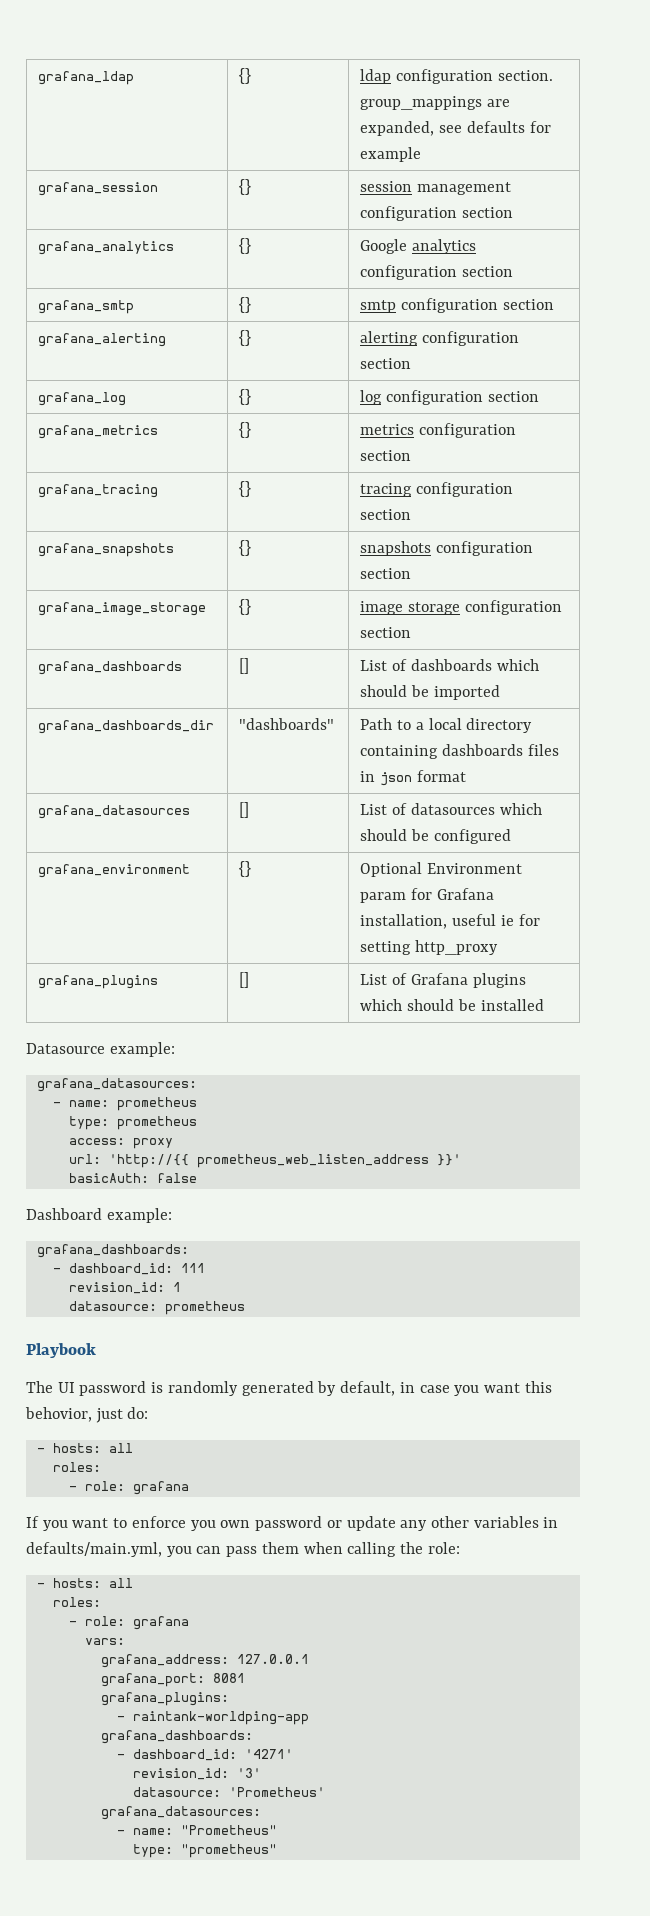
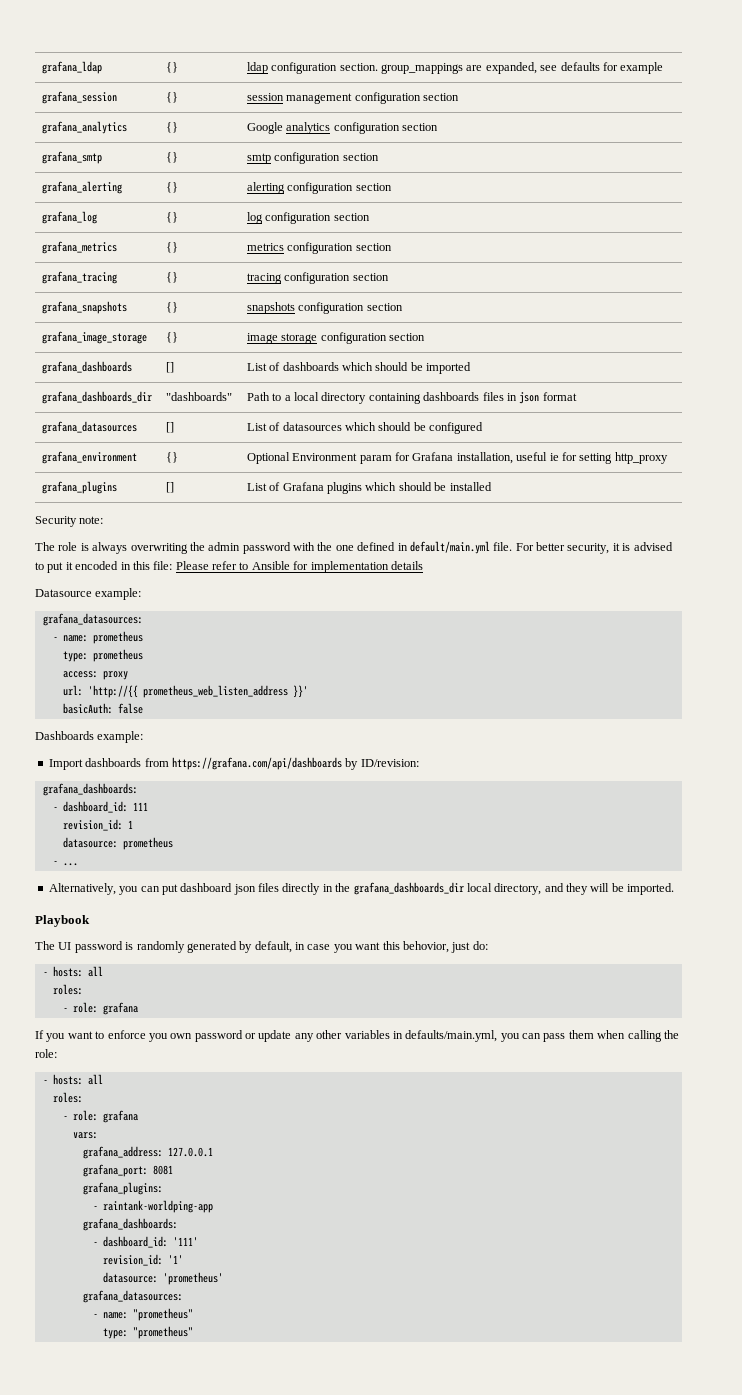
+ Security note:
+ The role is always overwriting the admin password with the one defined in default/main.yml file. For better security, it is advised to put it encoded in this file: Please refer to Ansible for implementation details
- Dashboard example:
+ Dashboards example:
+ Import dashboards from https://grafana.com/api/dashboards by ID/revision:
+ - ...
+ Alternatively, you can put dashboard json files directly in the grafana_dashboards_dir local directory, and they will be imported.
- - dashboard_id: '4271'
- revision_id: '3'
- datasource: 'Prometheus'
+ - dashboard_id: '111'
+ revision_id: '1'
+ datasource: 'prometheus'
  grafana_datasources:
- - name: "Prometheus"
+ - name: "prometheus"

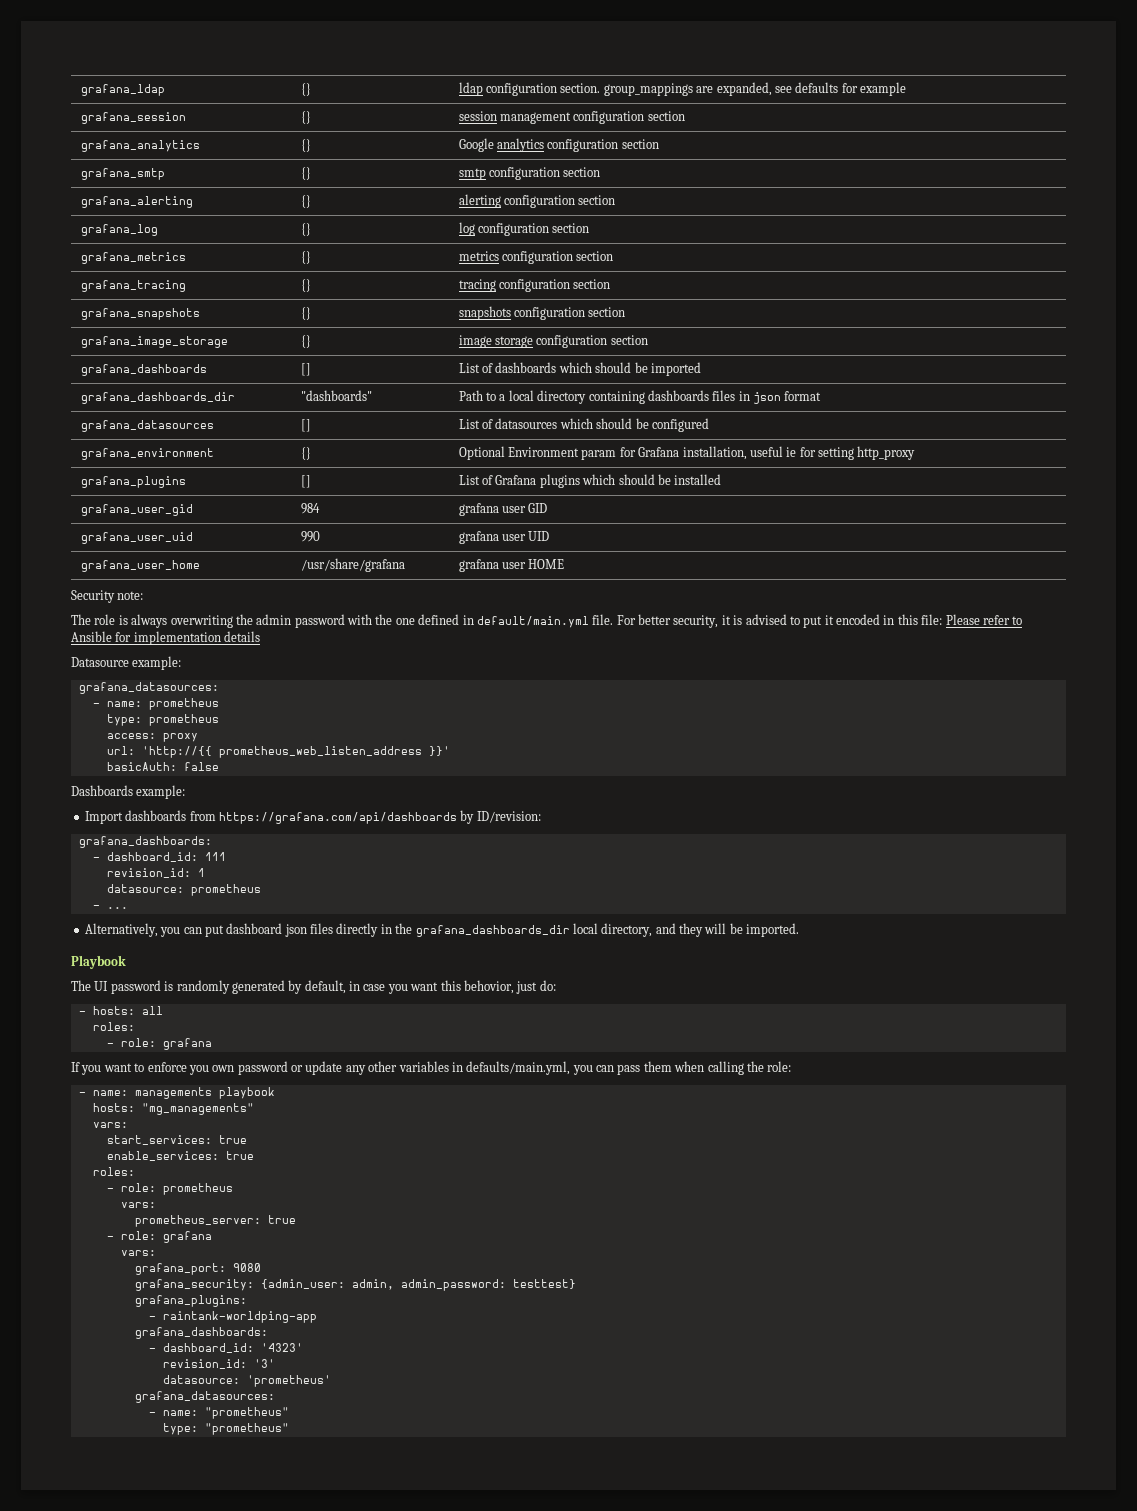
+ grafana_user_gid | 984 | grafana user GID
+ grafana_user_uid | 990 | grafana user UID
+ grafana_user_home | /usr/share/grafana | grafana user HOME
  If you want to enforce you own password or update any other variables in defaults/main.yml, you can pass them when calling the role:
- - hosts: all
+ - name: managements playbook
+ hosts: "mg_managements"
+ vars:
+ start_services: true
+ enable_services: true
  roles:
+ - role: prometheus
+ vars:
+ prometheus_server: true
  - role: grafana
  vars:
- grafana_address: 127.0.0.1
- grafana_port: 8081
+ grafana_port: 9080
+ grafana_security: {admin_user: admin, admin_password: testtest}
- - dashboard_id: '111'
- revision_id: '1'
+ - dashboard_id: '4323'
+ revision_id: '3'

